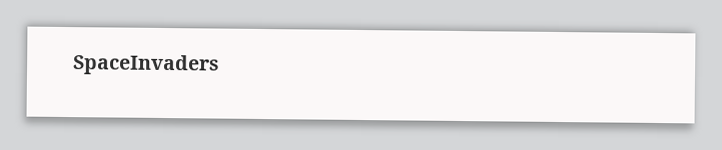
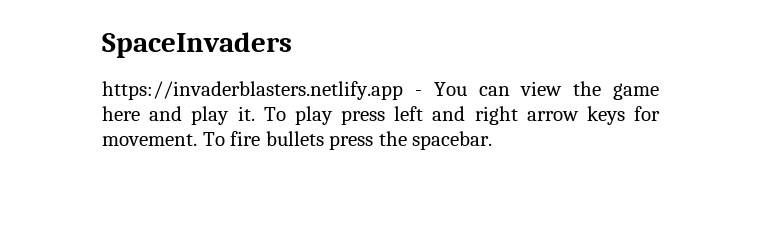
+ https://invaderblasters.netlify.app - You can view the game here and play it. To play press left and right arrow keys for movement. To fire bullets press the spacebar.

